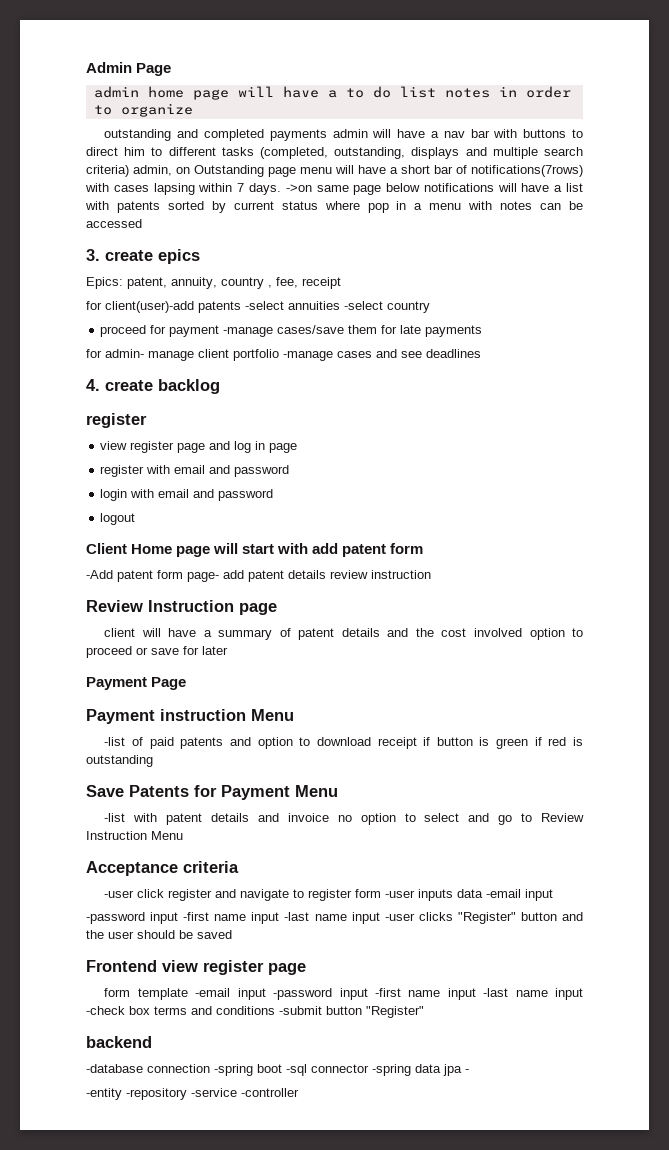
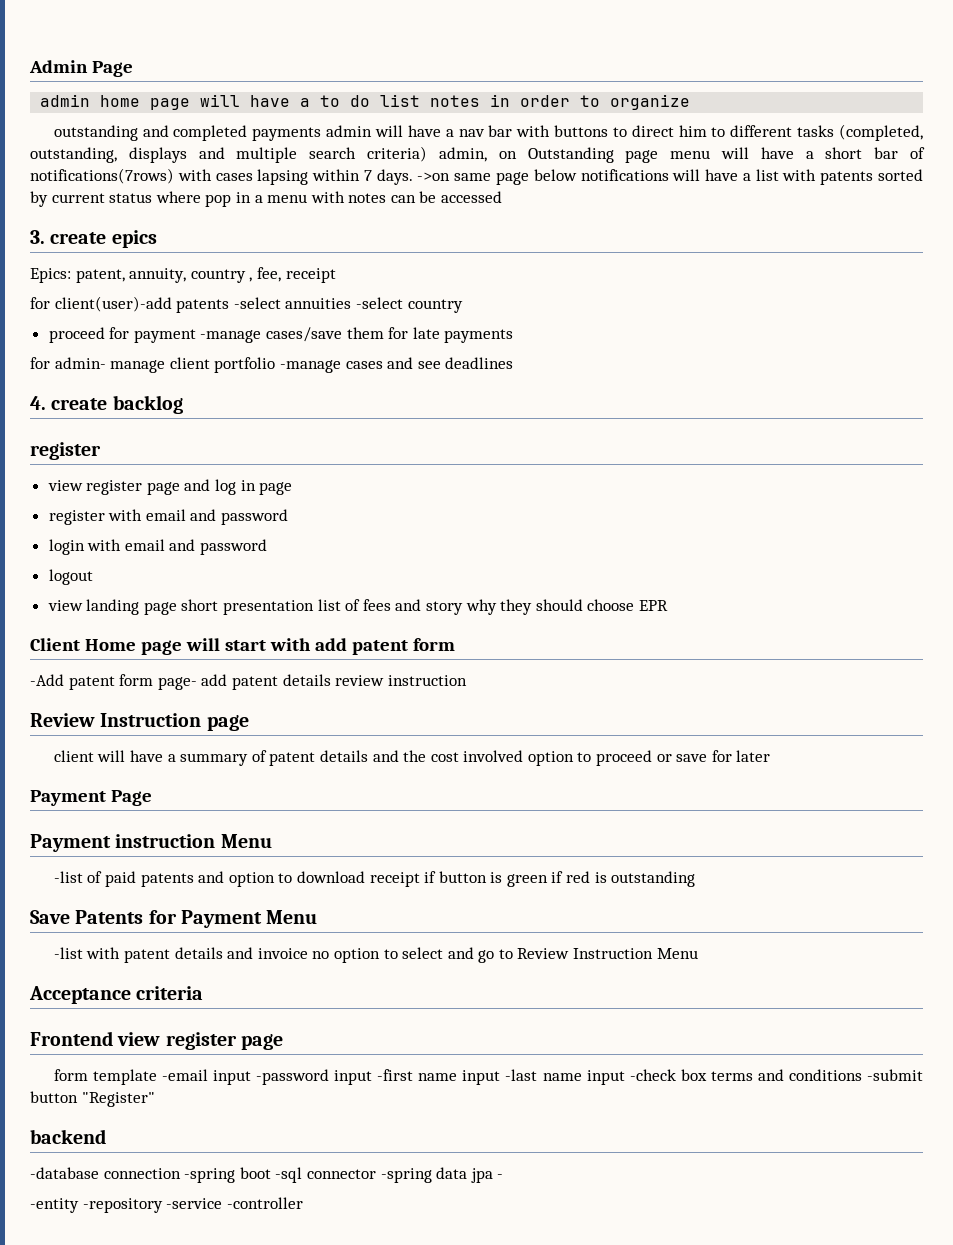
+ view landing page short presentation list of fees and story why they should choose EPR
- -user click register and navigate to register form -user inputs data -email input
- -password input -first name input -last name input -user clicks "Register" button and the user should be saved

